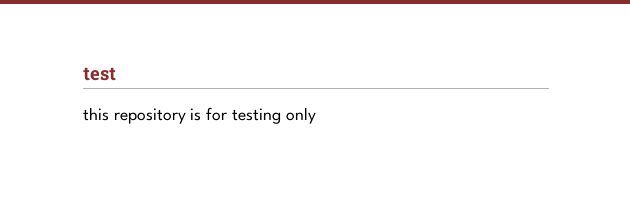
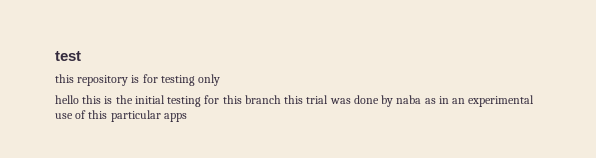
+ hello this is the initial testing for this branch this trial was done by naba as in an experimental use of this particular apps

